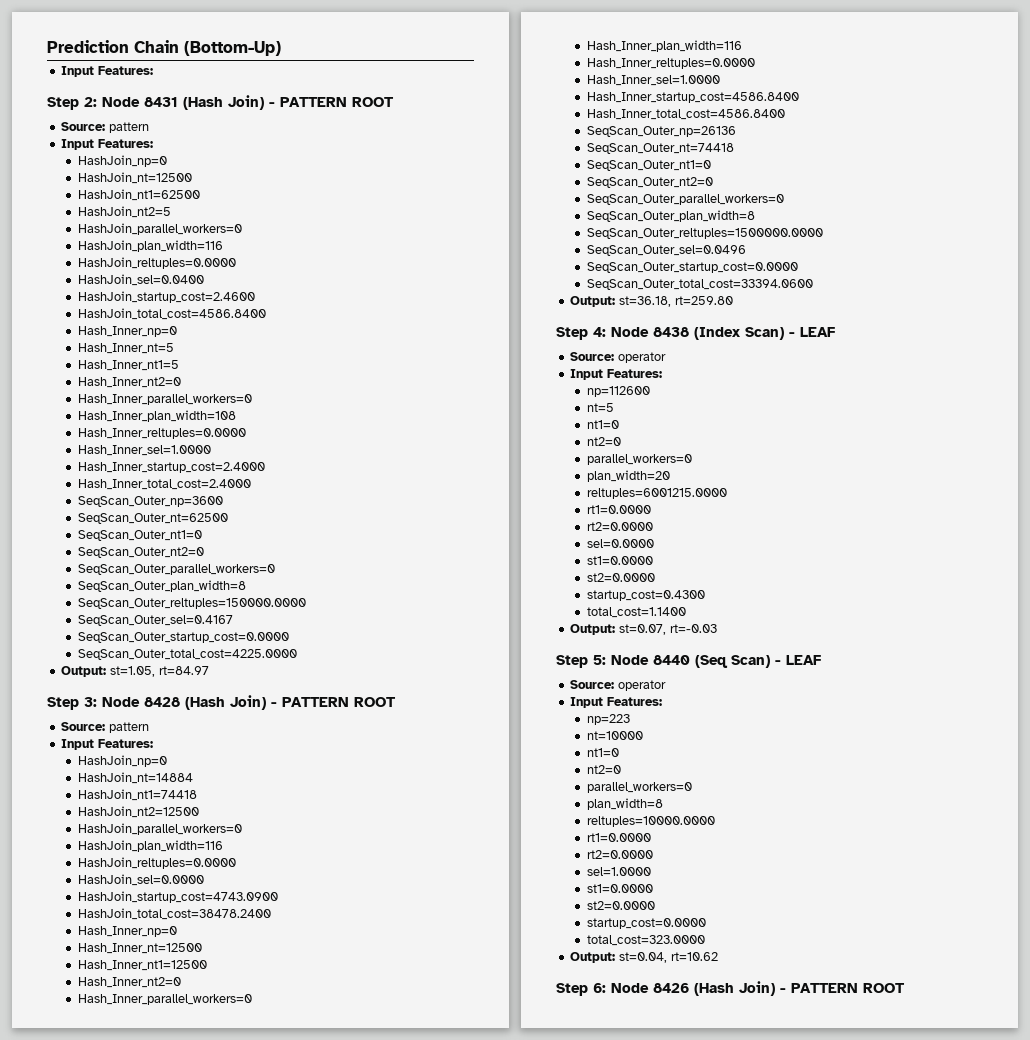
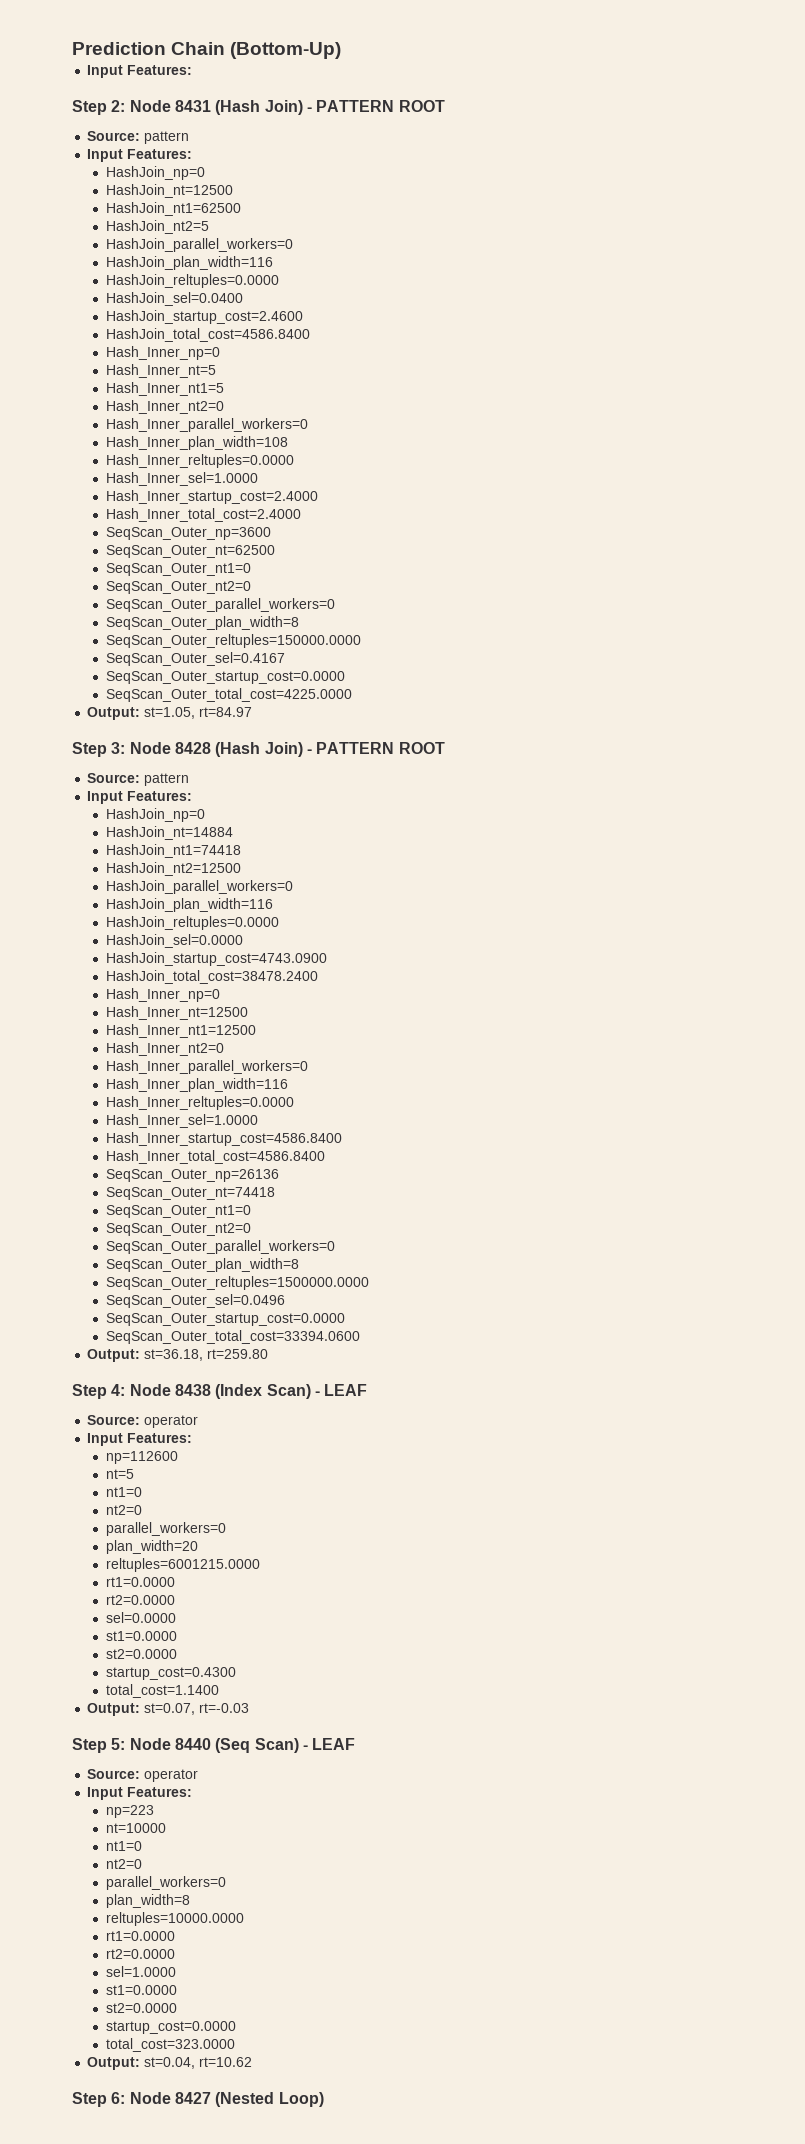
- Step 6: Node 8426 (Hash Join) - PATTERN ROOT
+ Step 6: Node 8427 (Nested Loop)

